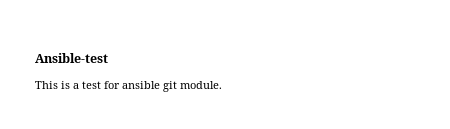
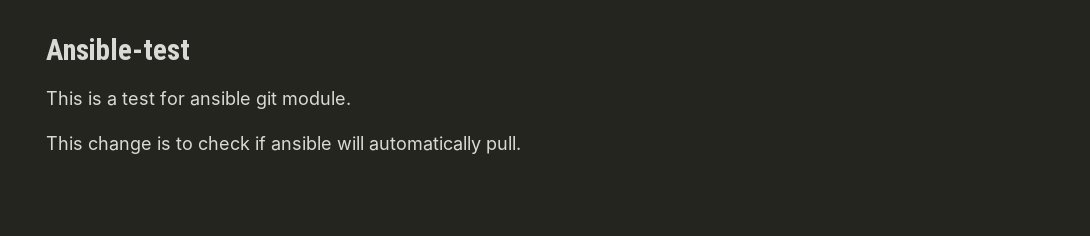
+ This change is to check if ansible will automatically pull.

